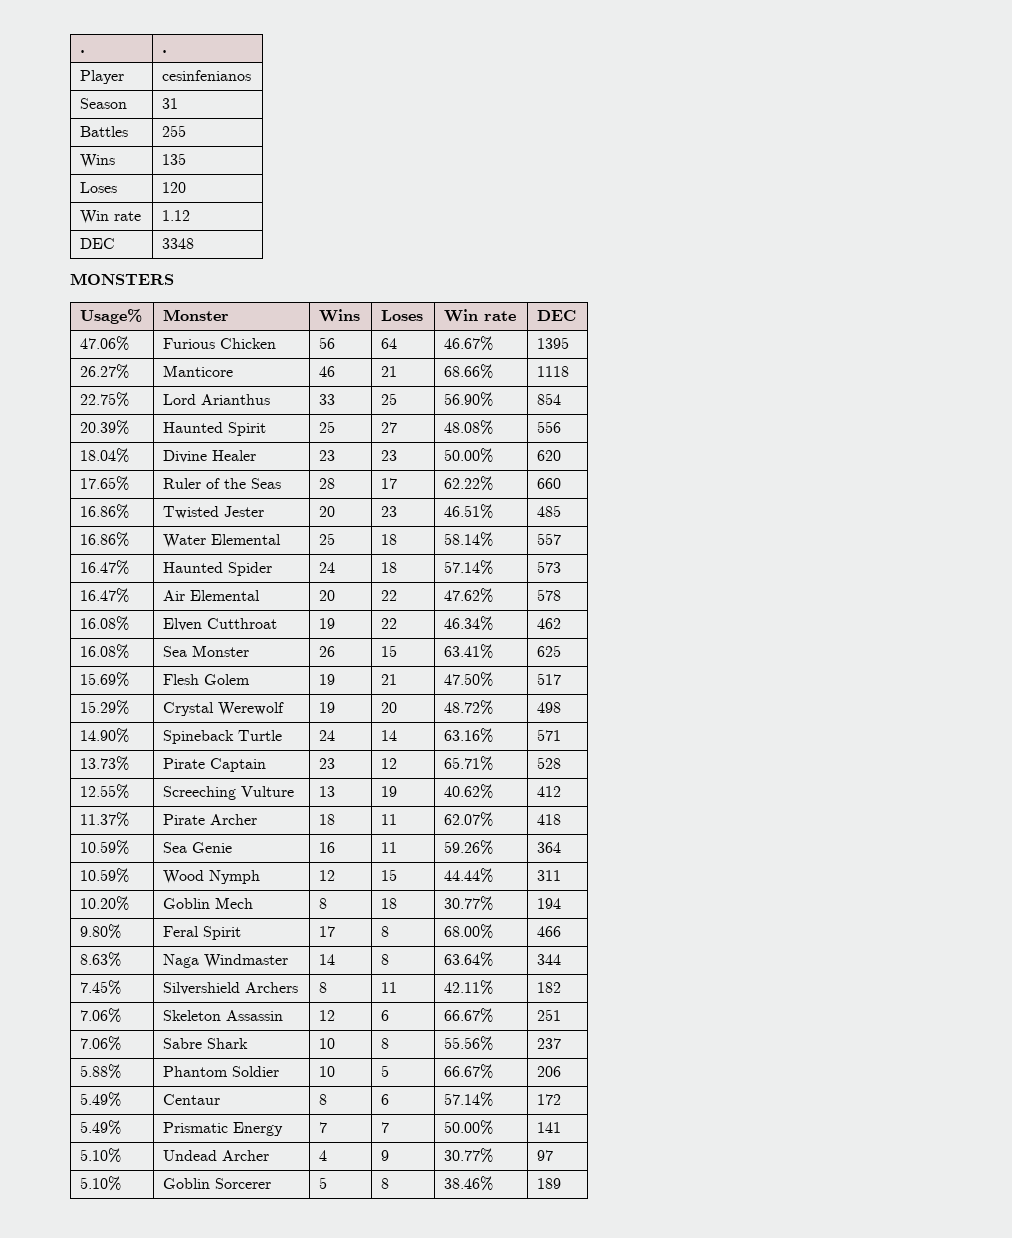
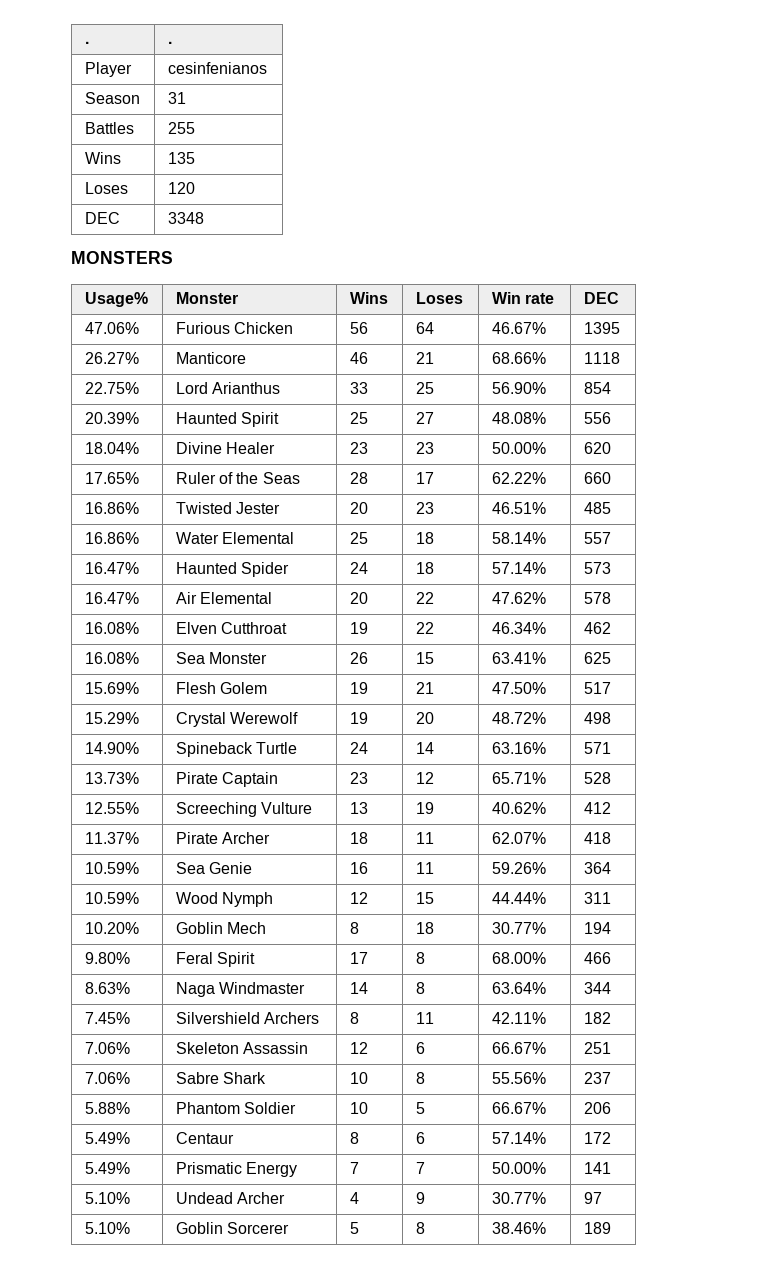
- Win rate | 1.12

